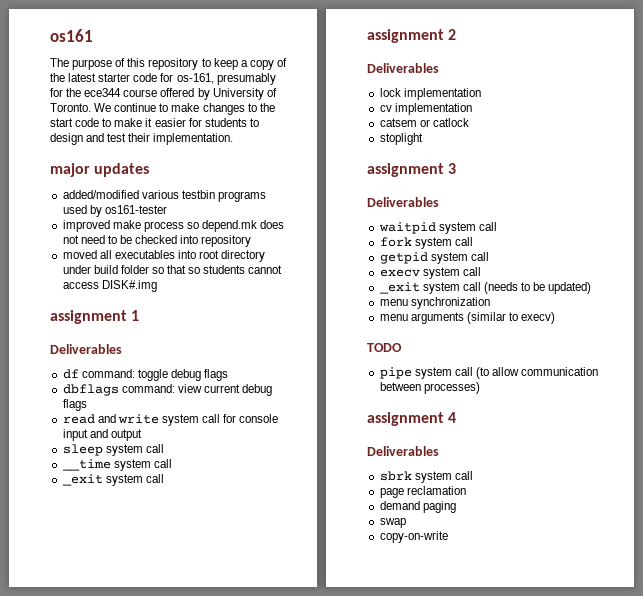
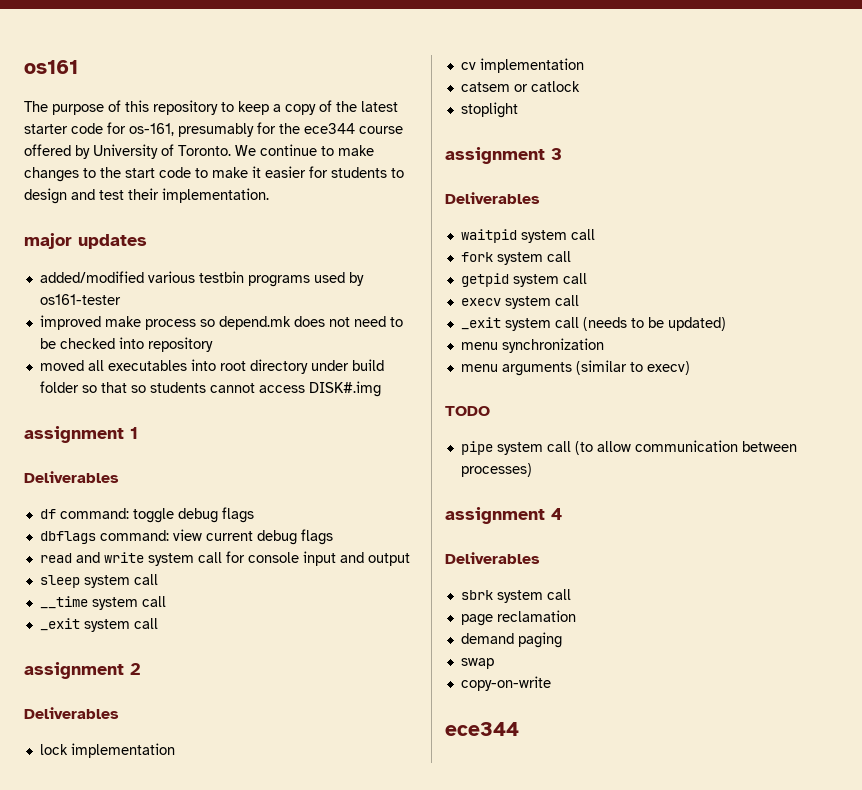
  copy-on-write
+ ece344

